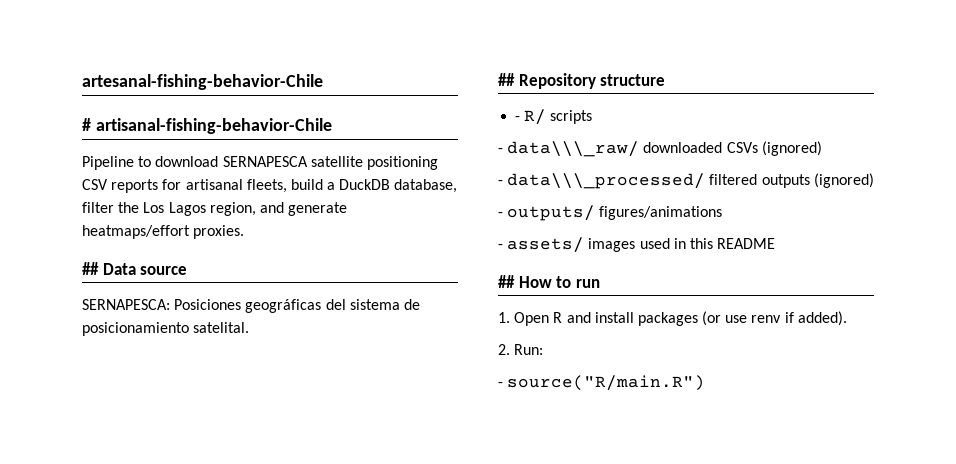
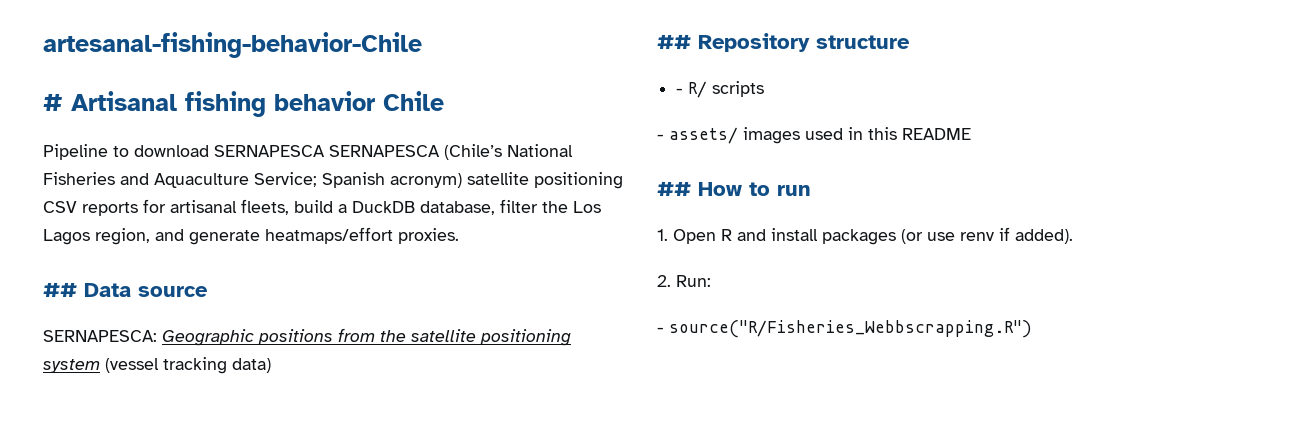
- # artisanal-fishing-behavior-Chile
+ # Artisanal fishing behavior Chile
- Pipeline to download SERNAPESCA satellite positioning CSV reports for artisanal fleets, build a DuckDB database, filter the Los Lagos region, and generate heatmaps/effort proxies.
+ Pipeline to download SERNAPESCA SERNAPESCA (Chile’s National Fisheries and Aquaculture Service; Spanish acronym) satellite positioning CSV reports for artisanal fleets, build a DuckDB database, filter the Los Lagos region, and generate heatmaps/effort proxies.
- SERNAPESCA: Posiciones geográficas del sistema de posicionamiento satelital.
+ SERNAPESCA: Geographic positions from the satellite positioning system (vessel tracking data)
- - data\\\_raw/ downloaded CSVs (ignored)
- - data\\\_processed/ filtered outputs (ignored)
- - outputs/ figures/animations
- - source("R/main.R")
+ - source("R/Fisheries_Webbscrapping.R")

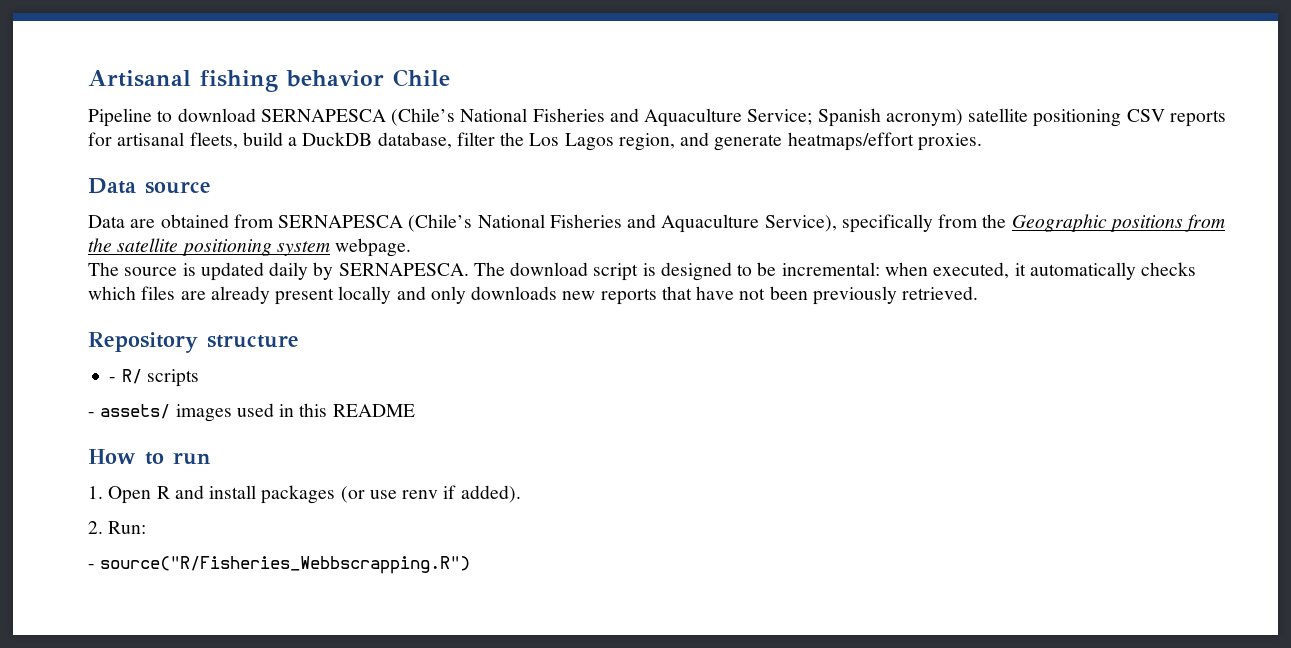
- artesanal-fishing-behavior-Chile
- # Artisanal fishing behavior Chile
+ Artisanal fishing behavior Chile
- Pipeline to download SERNAPESCA SERNAPESCA (Chile’s National Fisheries and Aquaculture Service; Spanish acronym) satellite positioning CSV reports for artisanal fleets, build a DuckDB database, filter the Los Lagos region, and generate heatmaps/effort proxies.
+ Pipeline to download SERNAPESCA (Chile’s National Fisheries and Aquaculture Service; Spanish acronym) satellite positioning CSV reports for artisanal fleets, build a DuckDB database, filter the Los Lagos region, and generate heatmaps/effort proxies.
- ## Data source
+ Data source
- SERNAPESCA: Geographic positions from the satellite positioning system (vessel tracking data)
- ## Repository structure
+ Data are obtained from SERNAPESCA (Chile’s National Fisheries and Aquaculture Service), specifically from the Geographic positions from the satellite positioning system webpage.
+ The source is updated daily by SERNAPESCA. The download script is designed to be incremental: when executed, it automatically checks which files are already present locally and only downloads new reports that have not been previously retrieved.
+ Repository structure
- ## How to run
+ How to run

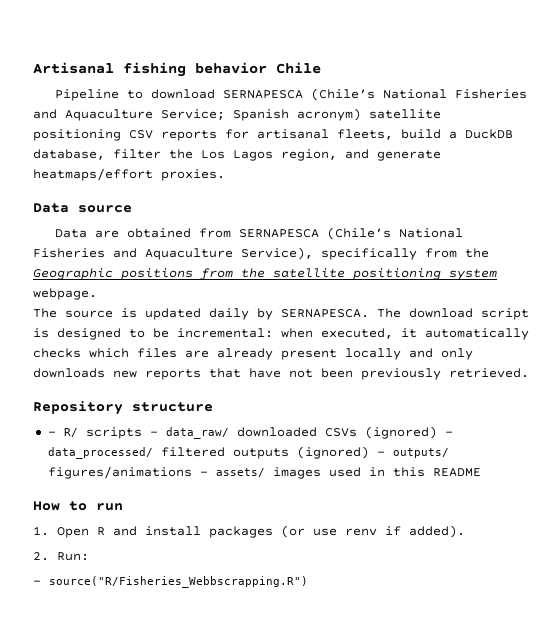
- - R/ scripts
- - assets/ images used in this README
+ - R/ scripts - data_raw/ downloaded CSVs (ignored) - data_processed/ filtered outputs (ignored) - outputs/ figures/animations - assets/ images used in this README

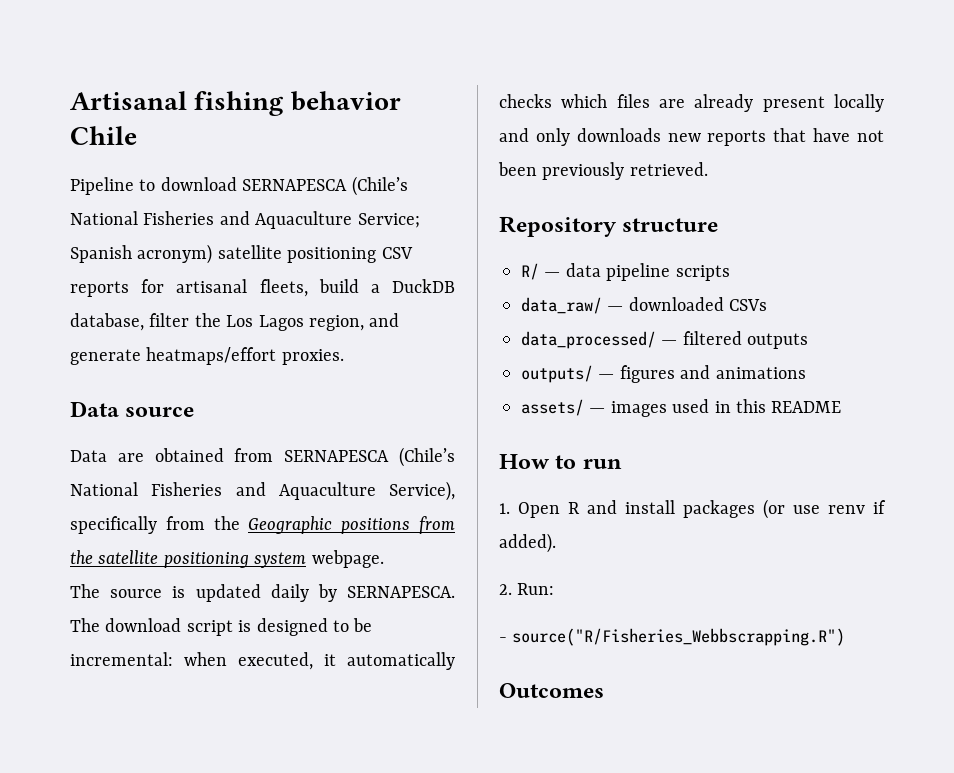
- - R/ scripts - data_raw/ downloaded CSVs (ignored) - data_processed/ filtered outputs (ignored) - outputs/ figures/animations - assets/ images used in this README
+ R/ — data pipeline scripts
+ data_raw/ — downloaded CSVs
+ data_processed/ — filtered outputs
+ outputs/ — figures and animations
+ assets/ — images used in this README
+ Outcomes

